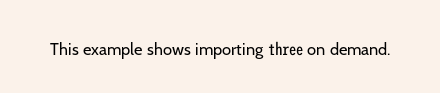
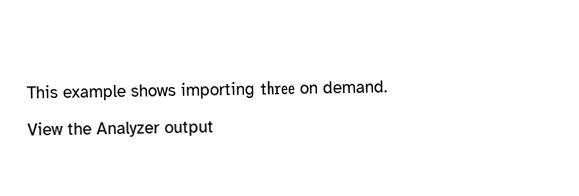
+ View the Analyzer output

